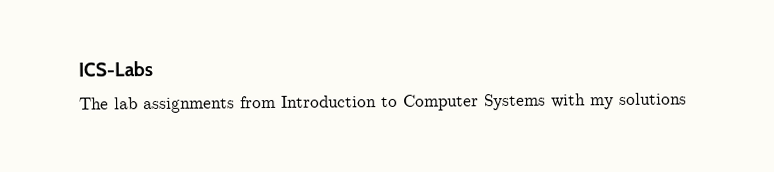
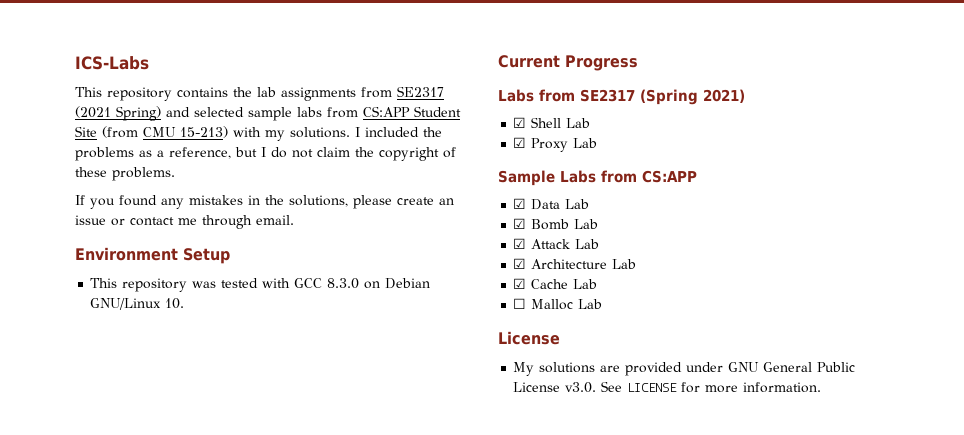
- The lab assignments from Introduction to Computer Systems with my solutions
+ This repository contains the lab assignments from SE2317 (2021 Spring) and selected sample labs from CS:APP Student Site (from CMU 15-213) with my solutions. I included the problems as a reference, but I do not claim the copyright of these problems.
+ If you found any mistakes in the solutions, please create an issue or contact me through email.
+ Environment Setup
+ This repository was tested with GCC 8.3.0 on Debian GNU/Linux 10.
+ Current Progress
+ Labs from SE2317 (Spring 2021)
+ ☑ Shell Lab
+ ☑ Proxy Lab
+ Sample Labs from CS:APP
+ ☑ Data Lab
+ ☑ Bomb Lab
+ ☑ Attack Lab
+ ☑ Architecture Lab
+ ☑ Cache Lab
+ ☐ Malloc Lab
+ License
+ My solutions are provided under GNU General Public License v3.0. See LICENSE for more information.

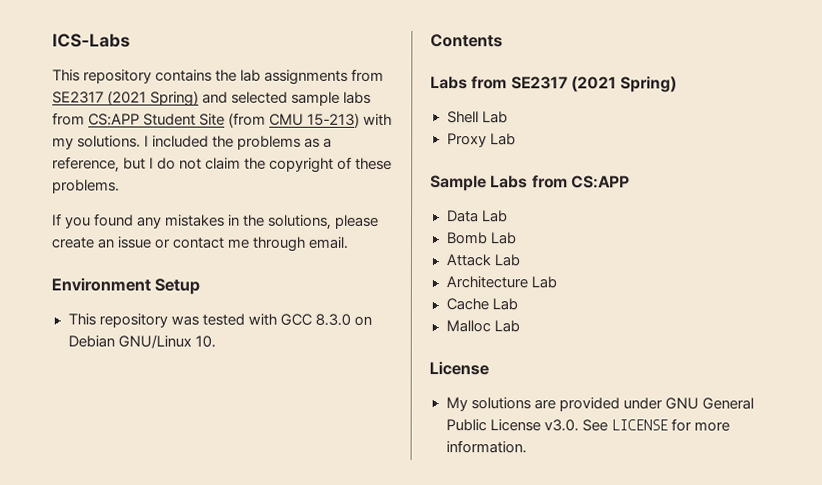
- Current Progress
+ Contents
- Labs from SE2317 (Spring 2021)
- ☑ Shell Lab
+ Labs from SE2317 (2021 Spring)
+ Shell Lab
- ☑ Proxy Lab
+ Proxy Lab
- ☑ Data Lab
+ Data Lab
- ☑ Bomb Lab
+ Bomb Lab
- ☑ Attack Lab
+ Attack Lab
- ☑ Architecture Lab
+ Architecture Lab
- ☑ Cache Lab
+ Cache Lab
- ☐ Malloc Lab
+ Malloc Lab

